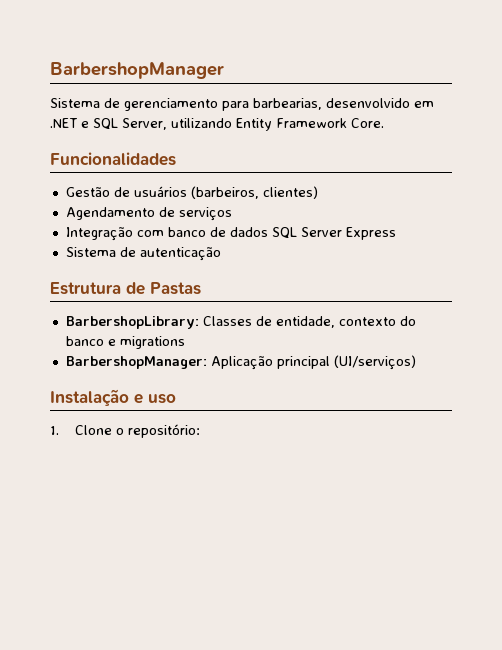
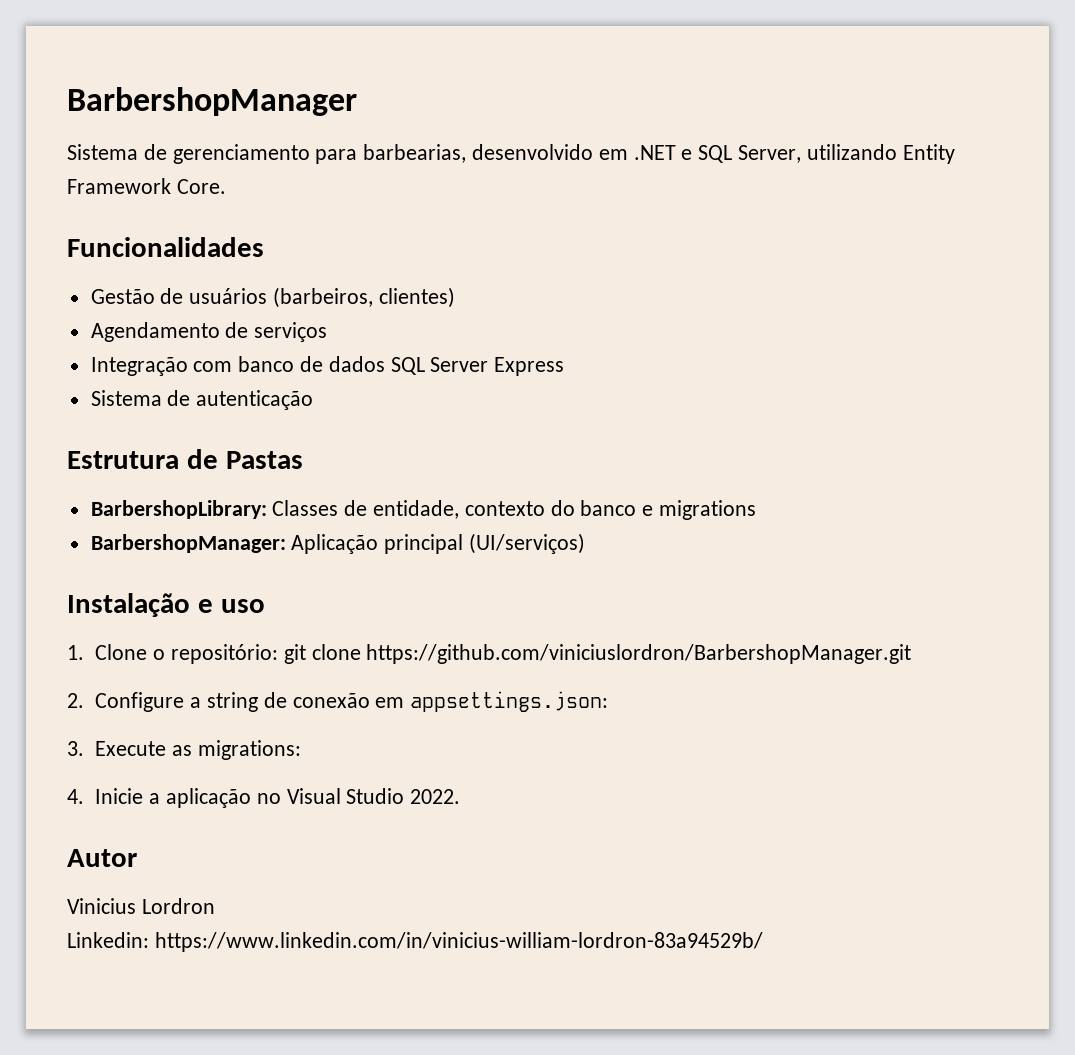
- 1. Clone o repositório:
+ 1. Clone o repositório: git clone https://github.com/viniciuslordron/BarbershopManager.git
+ 2. Configure a string de conexão em appsettings.json:
+ 3. Execute as migrations:
+ 4. Inicie a aplicação no Visual Studio 2022.
+ Autor
+ Vinicius Lordron
+ Linkedin: https://www.linkedin.com/in/vinicius-william-lordron-83a94529b/

